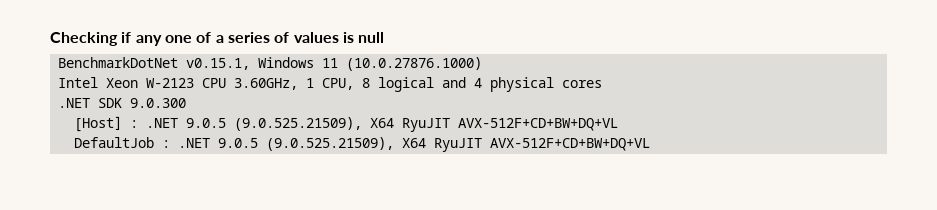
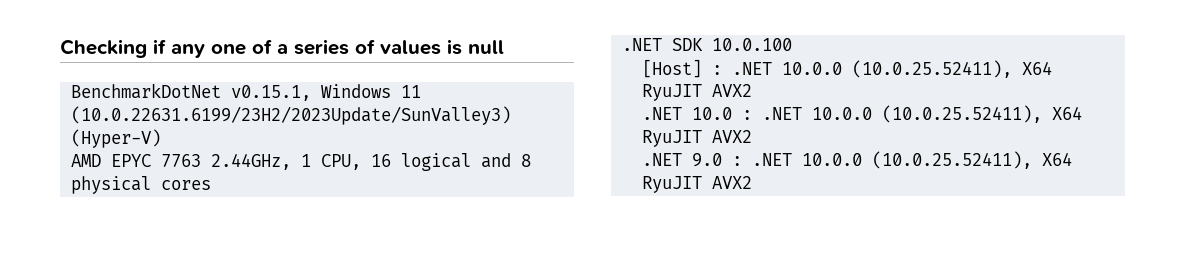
- BenchmarkDotNet v0.15.1, Windows 11 (10.0.27876.1000)
- Intel Xeon W-2123 CPU 3.60GHz, 1 CPU, 8 logical and 4 physical cores
+ BenchmarkDotNet v0.15.1, Windows 11 (10.0.22631.6199/23H2/2023Update/SunValley3) (Hyper-V)
+ AMD EPYC 7763 2.44GHz, 1 CPU, 16 logical and 8 physical cores
- .NET SDK 9.0.300
+ .NET SDK 10.0.100
- [Host] : .NET 9.0.5 (9.0.525.21509), X64 RyuJIT AVX-512F+CD+BW+DQ+VL
- DefaultJob : .NET 9.0.5 (9.0.525.21509), X64 RyuJIT AVX-512F+CD+BW+DQ+VL
+ [Host] : .NET 10.0.0 (10.0.25.52411), X64 RyuJIT AVX2
+ .NET 10.0 : .NET 10.0.0 (10.0.25.52411), X64 RyuJIT AVX2
+ .NET 9.0 : .NET 10.0.0 (10.0.25.52411), X64 RyuJIT AVX2

